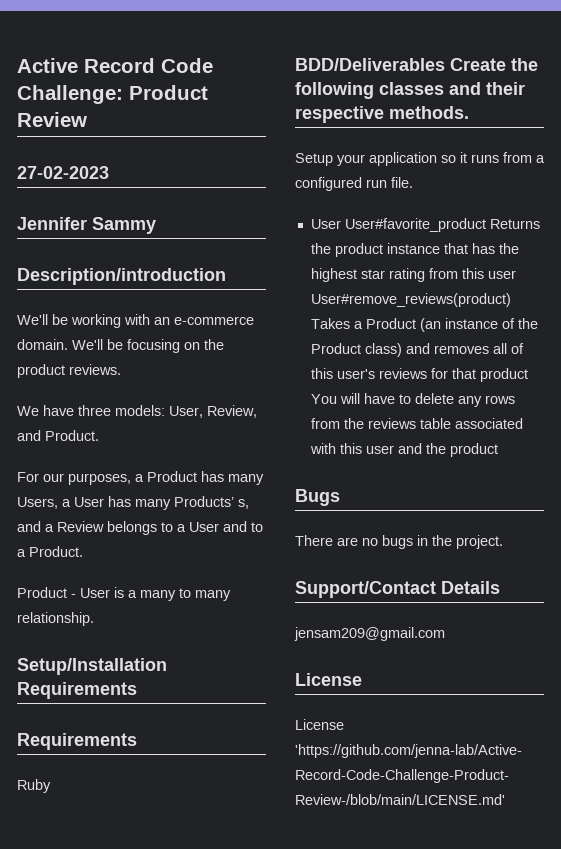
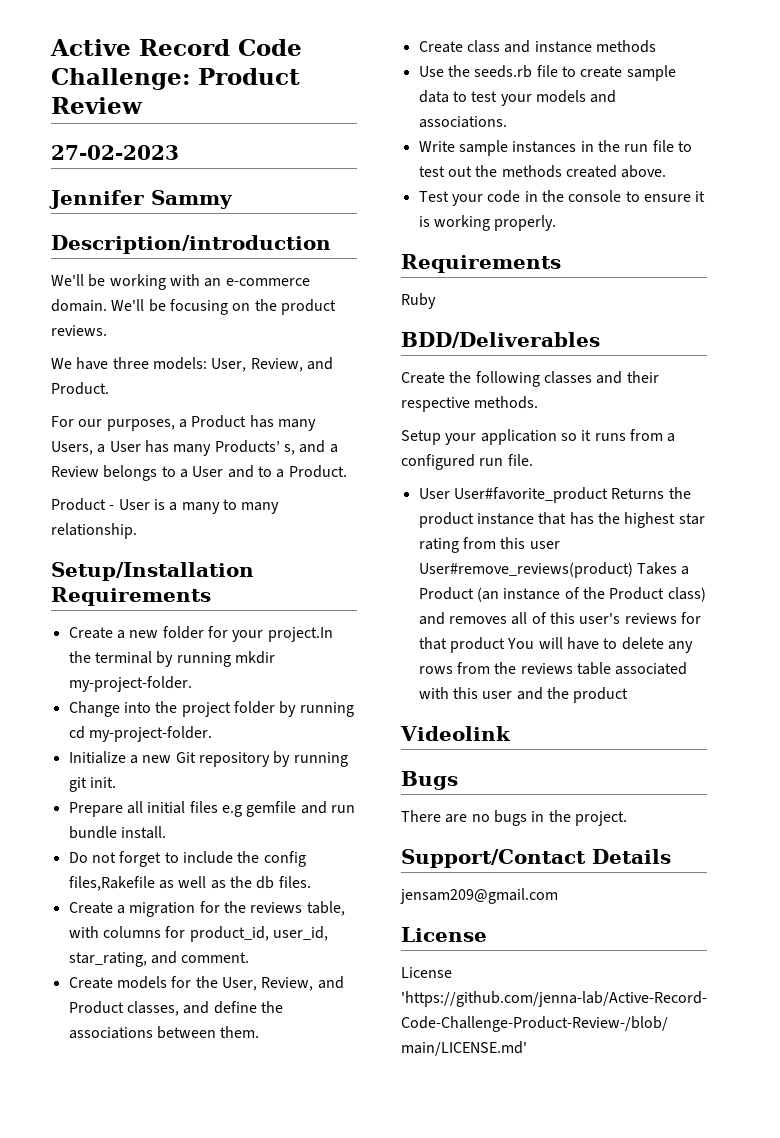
+ Create a new folder for your project.In the terminal by running mkdir my-project-folder.
+ Change into the project folder by running cd my-project-folder.
+ Initialize a new Git repository by running git init.
+ Prepare all initial files e.g gemfile and run bundle install.
+ Do not forget to include the config files,Rakefile as well as the db files.
+ Create a migration for the reviews table, with columns for product_id, user_id, star_rating, and comment.
+ Create models for the User, Review, and Product classes, and define the associations between them.
+ Create class and instance methods
+ Use the seeds.rb file to create sample data to test your models and associations.
+ Write sample instances in the run file to test out the methods created above.
+ Test your code in the console to ensure it is working properly.
- BDD/Deliverables Create the following classes and their respective methods.
+ BDD/Deliverables
+ Create the following classes and their respective methods.
+ Videolink

